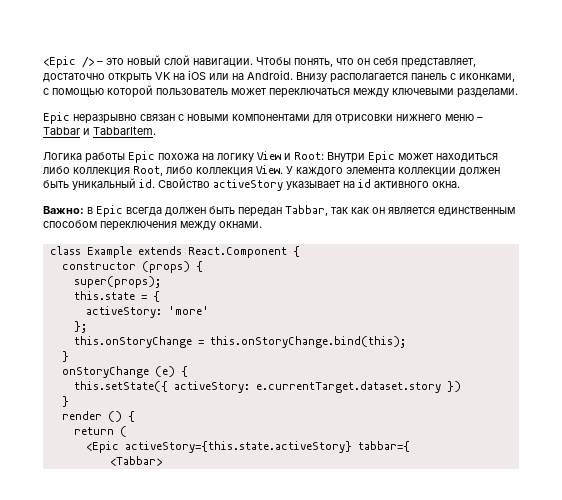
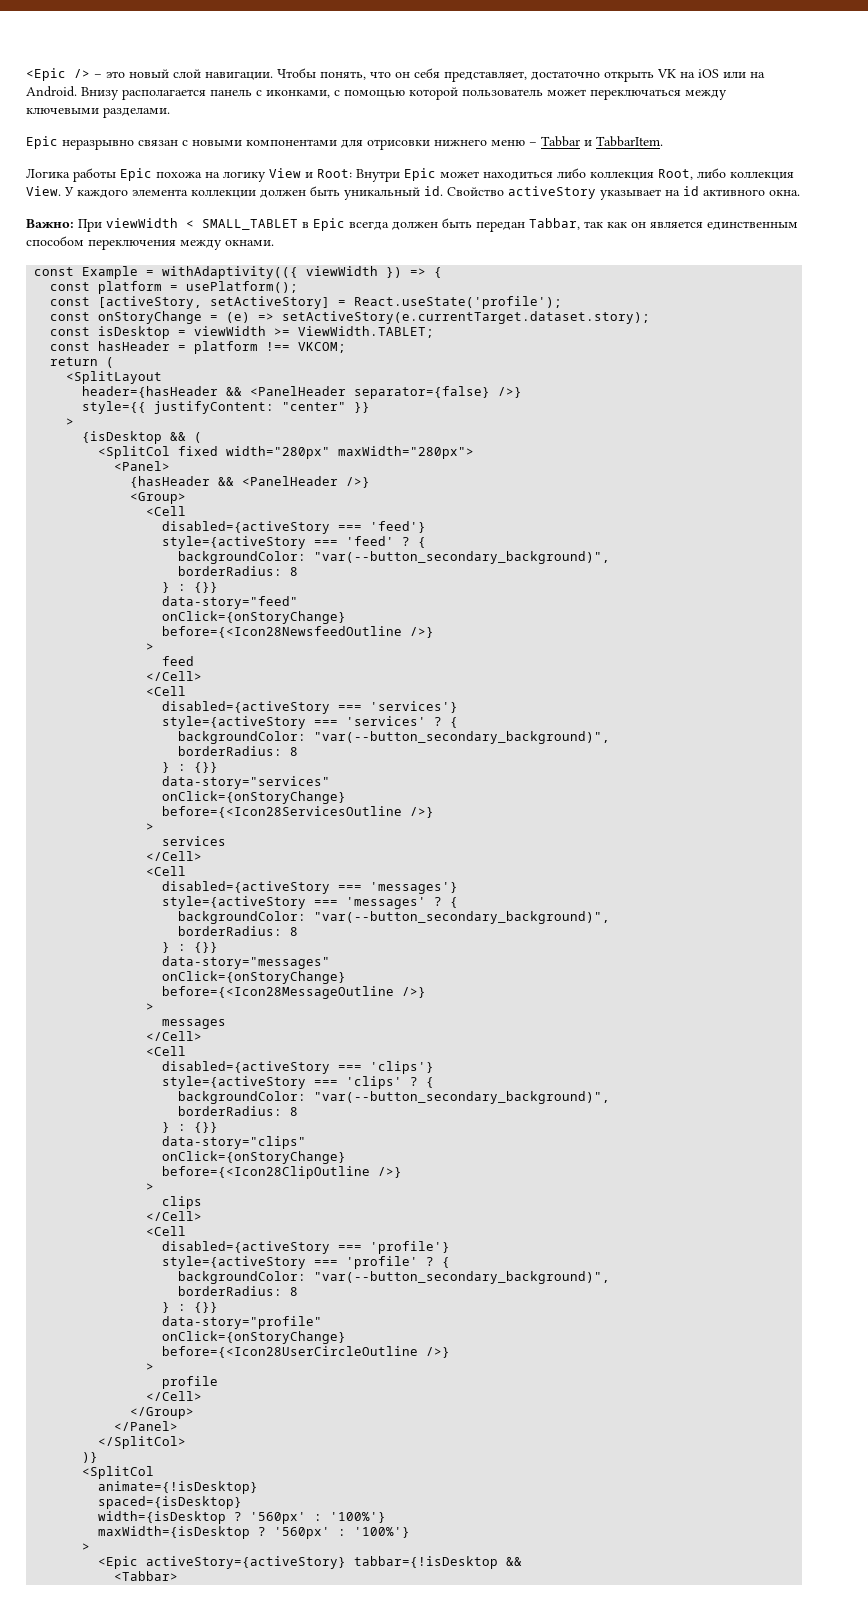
- Важно: в Epic всегда должен быть передан Tabbar, так как он является единственным способом переключения между окнами.
+ Важно: При viewWidth < SMALL_TABLET в Epic всегда должен быть передан Tabbar, так как он является единственным способом переключения между окнами.
- class Example extends React.Component {
- constructor (props) {
- super(props);
- this.state = {
- activeStory: 'more'
- };
- this.onStoryChange = this.onStoryChange.bind(this);
- }
- onStoryChange (e) {
- this.setState({ activeStory: e.currentTarget.dataset.story })
- }
- render () {
+ const Example = withAdaptivity(({ viewWidth }) => {
+ const platform = usePlatform();
+ const [activeStory, setActiveStory] = React.useState('profile');
+ const onStoryChange = (e) => setActiveStory(e.currentTarget.dataset.story);
+ const isDesktop = viewWidth >= ViewWidth.TABLET;
+ const hasHeader = platform !== VKCOM;
  return (
- <Epic activeStory={this.state.activeStory} tabbar={
+ <SplitLayout
+ header={hasHeader && <PanelHeader separator={false} />}
+ style={{ justifyContent: "center" }}
+ >
+ {isDesktop && (
+ <SplitCol fixed width="280px" maxWidth="280px">
+ <Panel>
+ {hasHeader && <PanelHeader />}
+ <Group>
+ <Cell
+ disabled={activeStory === 'feed'}
+ style={activeStory === 'feed' ? {
+ backgroundColor: "var(--button_secondary_background)",
+ borderRadius: 8
+ } : {}}
+ data-story="feed"
+ onClick={onStoryChange}
+ before={<Icon28NewsfeedOutline />}
+ >
+ feed
+ </Cell>
+ <Cell
+ disabled={activeStory === 'services'}
+ style={activeStory === 'services' ? {
+ backgroundColor: "var(--button_secondary_background)",
+ borderRadius: 8
+ } : {}}
+ data-story="services"
+ onClick={onStoryChange}
+ before={<Icon28ServicesOutline />}
+ >
+ services
+ </Cell>
+ <Cell
+ disabled={activeStory === 'messages'}
+ style={activeStory === 'messages' ? {
+ backgroundColor: "var(--button_secondary_background)",
+ borderRadius: 8
+ } : {}}
+ data-story="messages"
+ onClick={onStoryChange}
+ before={<Icon28MessageOutline />}
+ >
+ messages
+ </Cell>
+ <Cell
+ disabled={activeStory === 'clips'}
+ style={activeStory === 'clips' ? {
+ backgroundColor: "var(--button_secondary_background)",
+ borderRadius: 8
+ } : {}}
+ data-story="clips"
+ onClick={onStoryChange}
+ before={<Icon28ClipOutline />}
+ >
+ clips
+ </Cell>
+ <Cell
+ disabled={activeStory === 'profile'}
+ style={activeStory === 'profile' ? {
+ backgroundColor: "var(--button_secondary_background)",
+ borderRadius: 8
+ } : {}}
+ data-story="profile"
+ onClick={onStoryChange}
+ before={<Icon28UserCircleOutline />}
+ >
+ profile
+ </Cell>
+ </Group>
+ </Panel>
+ </SplitCol>
+ )}
+ <SplitCol
+ animate={!isDesktop}
+ spaced={isDesktop}
+ width={isDesktop ? '560px' : '100%'}
+ maxWidth={isDesktop ? '560px' : '100%'}
+ >
+ <Epic activeStory={activeStory} tabbar={!isDesktop &&

